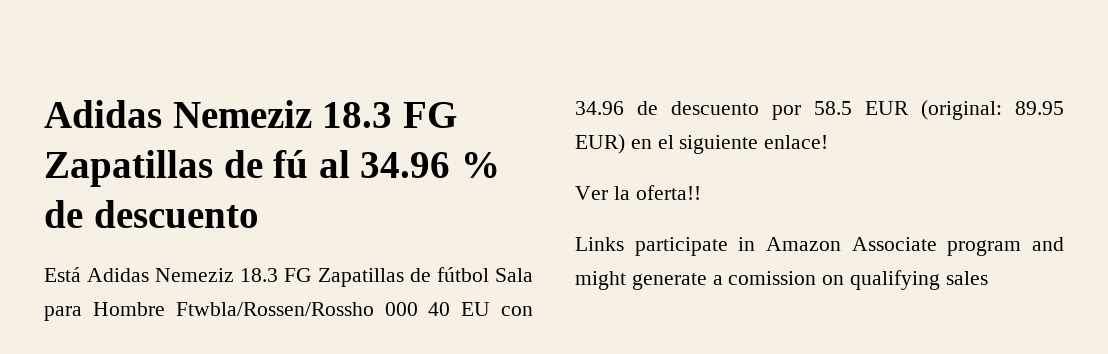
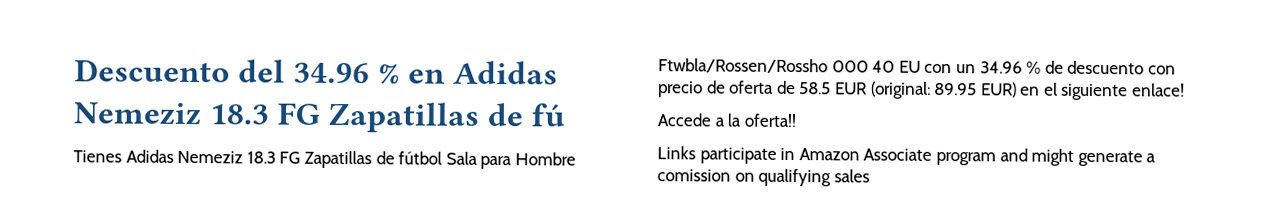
- Adidas Nemeziz 18.3 FG Zapatillas de fú al 34.96 % de descuento
- Está Adidas Nemeziz 18.3 FG Zapatillas de fútbol Sala para Hombre Ftwbla/Rossen/Rossho 000 40 EU con 34.96 de descuento por 58.5 EUR (original: 89.95 EUR) en el siguiente enlace!
+ Descuento del 34.96 % en Adidas Nemeziz 18.3 FG Zapatillas de fú
+ Tienes Adidas Nemeziz 18.3 FG Zapatillas de fútbol Sala para Hombre Ftwbla/Rossen/Rossho 000 40 EU con un 34.96 % de descuento con precio de oferta de 58.5 EUR (original: 89.95 EUR) en el siguiente enlace!
- Ver la oferta!!
+ Accede a la oferta!!

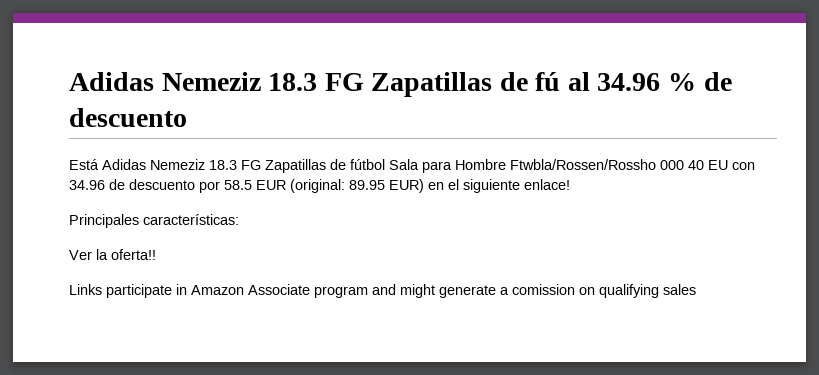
- Descuento del 34.96 % en Adidas Nemeziz 18.3 FG Zapatillas de fú
- Tienes Adidas Nemeziz 18.3 FG Zapatillas de fútbol Sala para Hombre Ftwbla/Rossen/Rossho 000 40 EU con un 34.96 % de descuento con precio de oferta de 58.5 EUR (original: 89.95 EUR) en el siguiente enlace!
+ Adidas Nemeziz 18.3 FG Zapatillas de fú al 34.96 % de descuento
+ Está Adidas Nemeziz 18.3 FG Zapatillas de fútbol Sala para Hombre Ftwbla/Rossen/Rossho 000 40 EU con 34.96 de descuento por 58.5 EUR (original: 89.95 EUR) en el siguiente enlace!
- Accede a la oferta!!
+ Principales características:
+ Ver la oferta!!

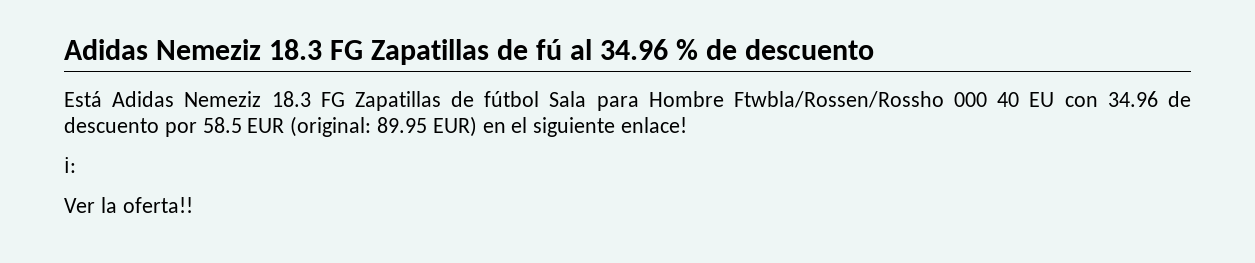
- Principales características:
+ ℹ:
- Links participate in Amazon Associate program and might generate a comission on qualifying sales

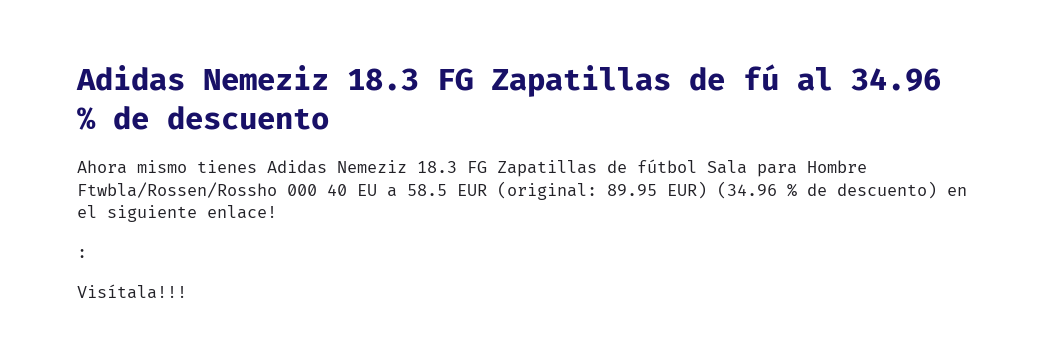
- Está Adidas Nemeziz 18.3 FG Zapatillas de fútbol Sala para Hombre Ftwbla/Rossen/Rossho 000 40 EU con 34.96 de descuento por 58.5 EUR (original: 89.95 EUR) en el siguiente enlace!
+ Ahora mismo tienes Adidas Nemeziz 18.3 FG Zapatillas de fútbol Sala para Hombre Ftwbla/Rossen/Rossho 000 40 EU a 58.5 EUR (original: 89.95 EUR) (34.96 % de descuento) en el siguiente enlace!
- ℹ:
- Ver la oferta!!
+ :
+ Visítala!!!

